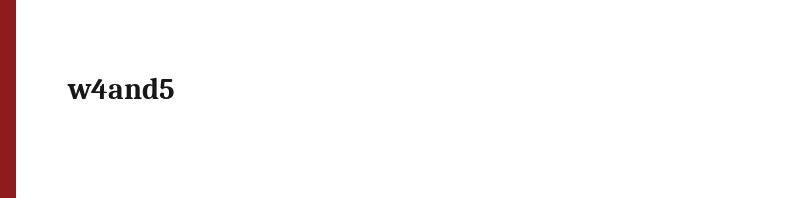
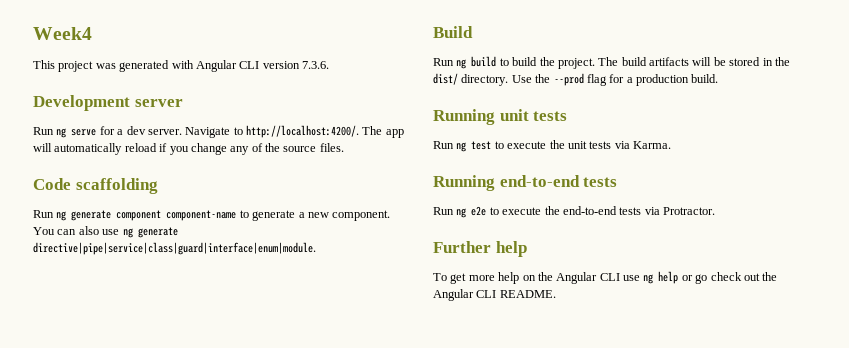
- w4and5
+ Week4
+ This project was generated with Angular CLI version 7.3.6.
+ Development server
+ Run ng serve for a dev server. Navigate to http://localhost:4200/. The app will automatically reload if you change any of the source files.
+ Code scaffolding
+ Run ng generate component component-name to generate a new component. You can also use ng generate directive|pipe|service|class|guard|interface|enum|module.
+ Build
+ Run ng build to build the project. The build artifacts will be stored in the dist/ directory. Use the --prod flag for a production build.
+ Running unit tests
+ Run ng test to execute the unit tests via Karma.
+ Running end-to-end tests
+ Run ng e2e to execute the end-to-end tests via Protractor.
+ Further help
+ To get more help on the Angular CLI use ng help or go check out the Angular CLI README.

